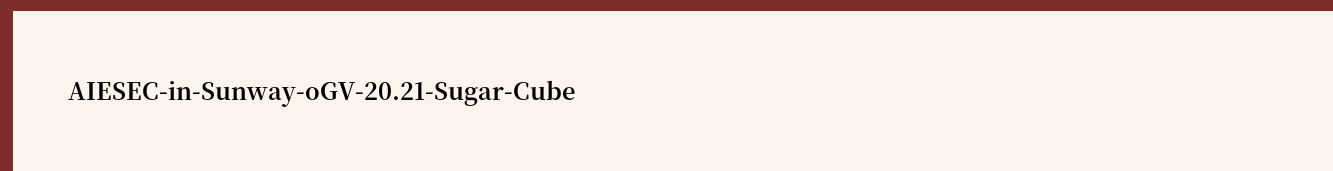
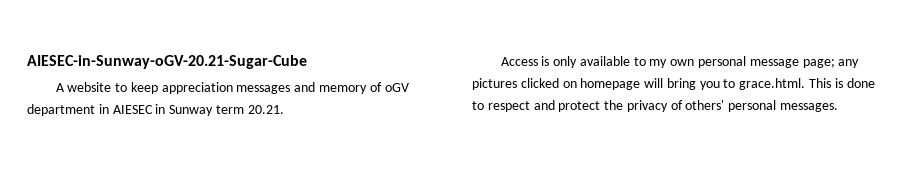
+ A website to keep appreciation messages and memory of oGV department in AIESEC in Sunway term 20.21.
+ Access is only available to my own personal message page; any pictures clicked on homepage will bring you to grace.html. This is done to respect and protect the privacy of others' personal messages.

